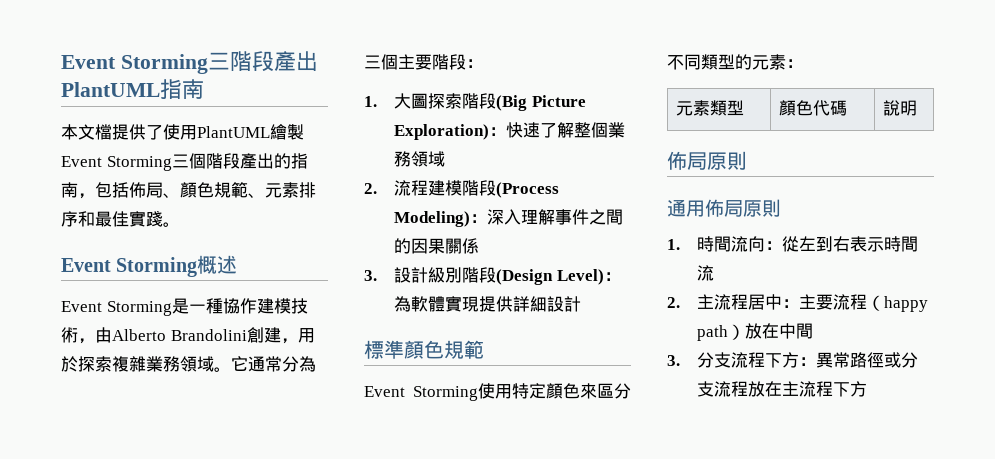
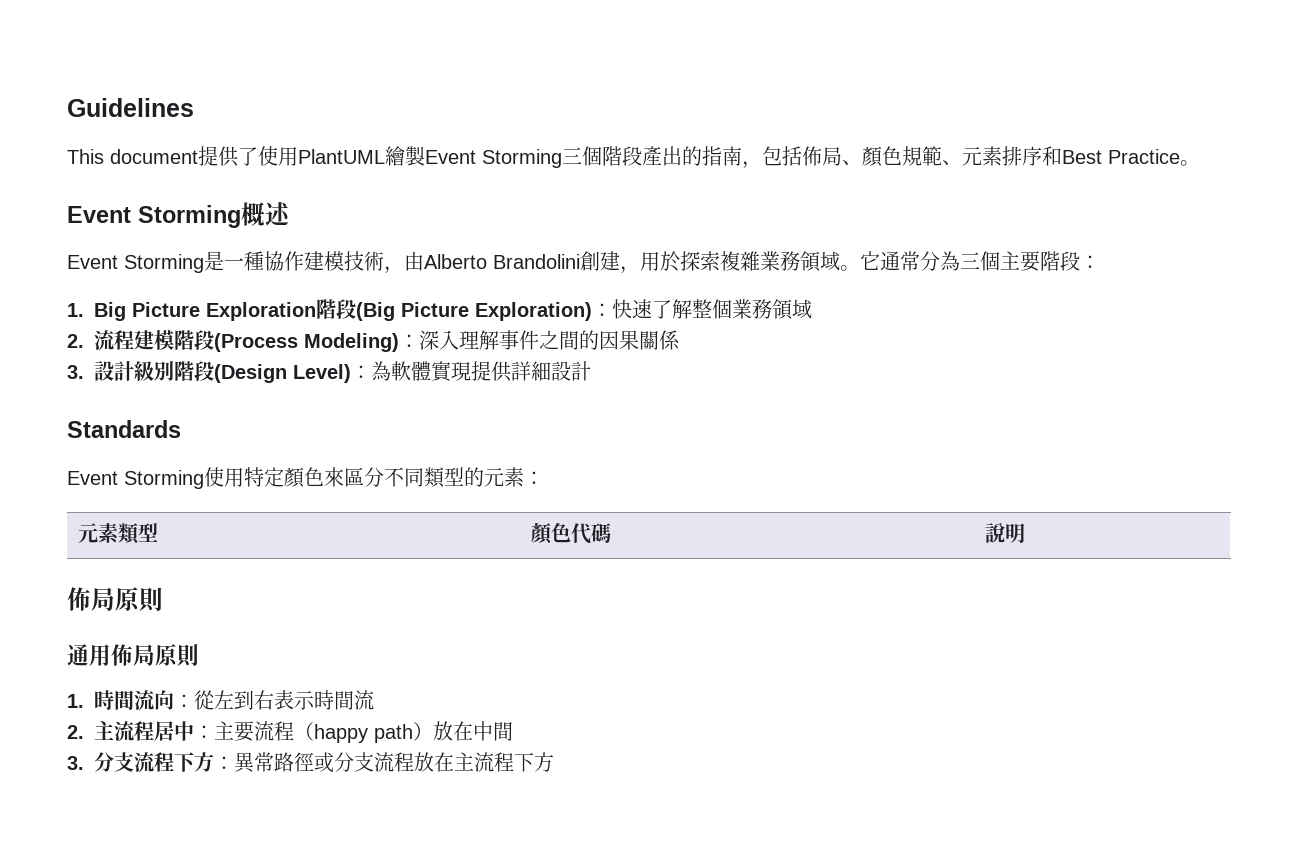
- Event Storming三階段產出PlantUML指南
- 本文檔提供了使用PlantUML繪製Event Storming三個階段產出的指南，包括佈局、顏色規範、元素排序和最佳實踐。
+ Guidelines
+ This document提供了使用PlantUML繪製Event Storming三個階段產出的指南，包括佈局、顏色規範、元素排序和Best Practice。
- 1.大圖探索階段(Big Picture Exploration)：快速了解整個業務領域
+ 1. Big Picture Exploration階段(Big Picture Exploration)：快速了解整個業務領域
- 標準顏色規範
+ Standards

